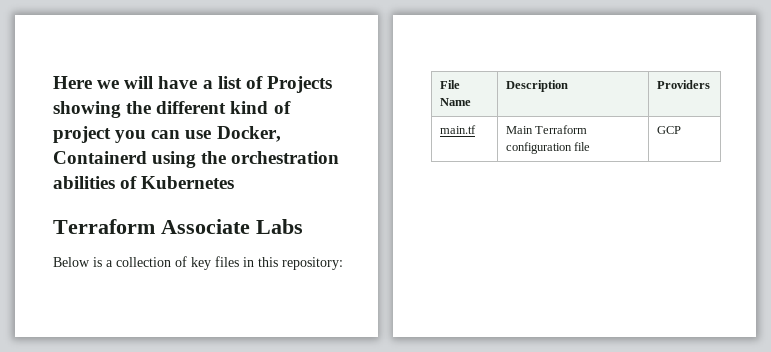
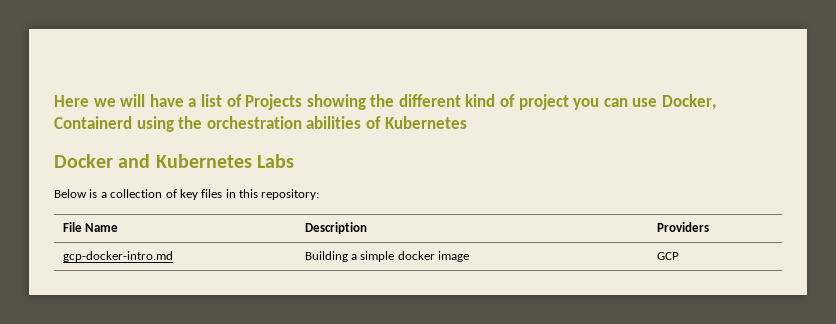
- Terraform Associate Labs
+ Docker and Kubernetes Labs
- main.tf | Main Terraform configuration file | GCP
+ gcp-docker-intro.md | Building a simple docker image | GCP

